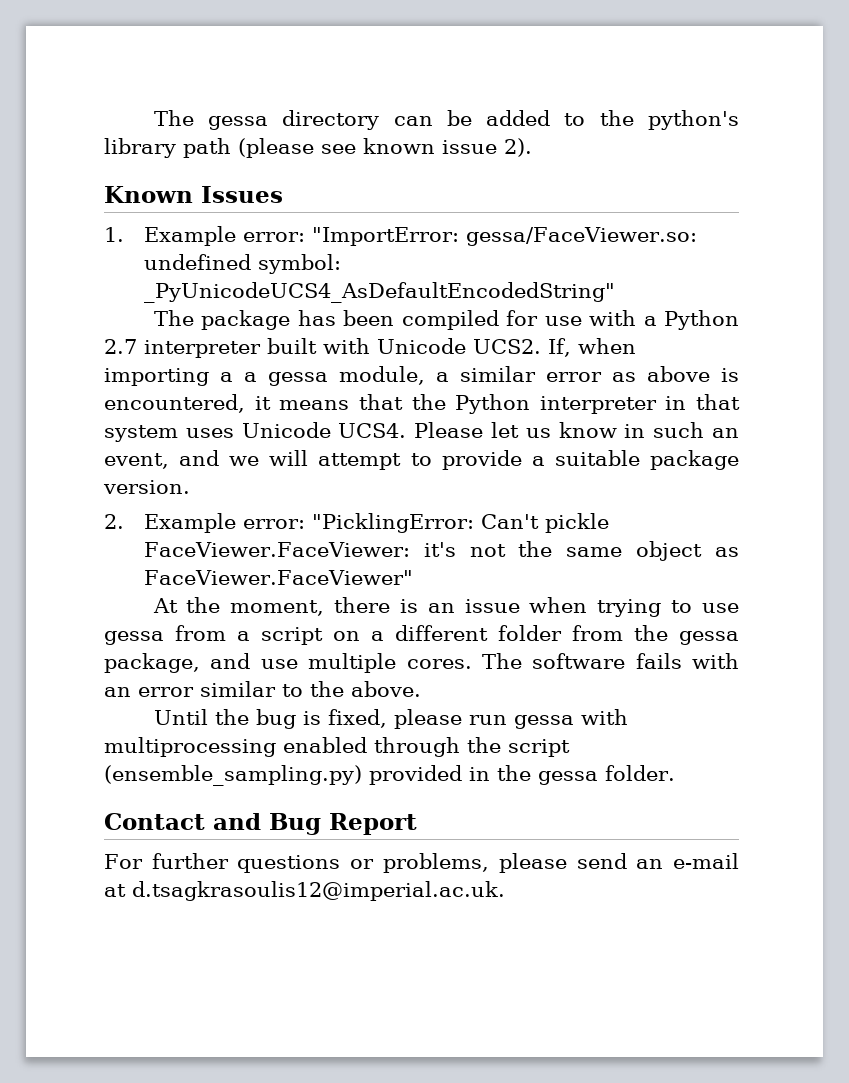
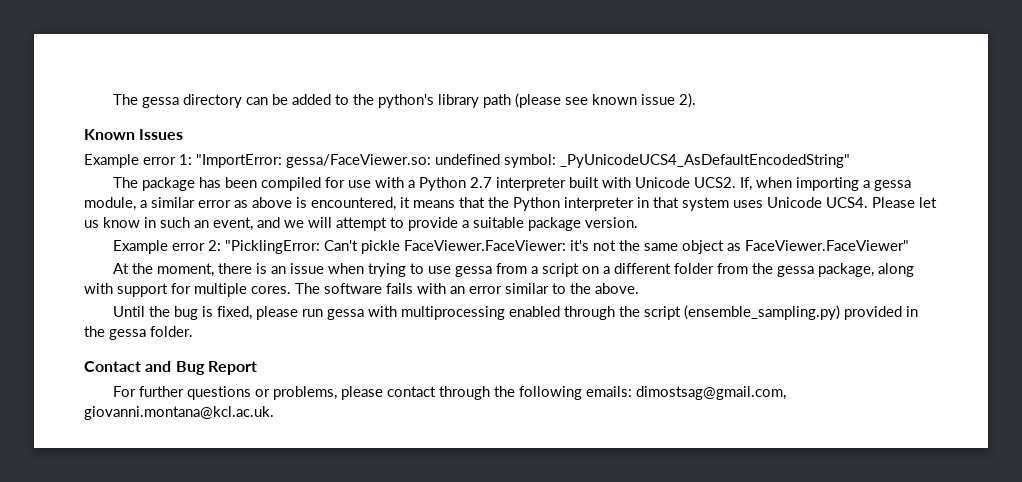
- 1. Example error: "ImportError: gessa/FaceViewer.so: undefined symbol: _PyUnicodeUCS4_AsDefaultEncodedString"
+ Example error 1: "ImportError: gessa/FaceViewer.so: undefined symbol: _PyUnicodeUCS4_AsDefaultEncodedString"
- If, when importing a a gessa module, a similar error as above is encountered, it means that the Python interpreter in that system uses Unicode UCS4.
+ If, when importing a gessa module, a similar error as above is encountered, it means that the Python interpreter in that system uses Unicode UCS4.
- 2. Example error: "PicklingError: Can't pickle FaceViewer.FaceViewer: it's not the same object as FaceViewer.FaceViewer"
+ Example error 2: "PicklingError: Can't pickle FaceViewer.FaceViewer: it's not the same object as FaceViewer.FaceViewer"
- At the moment, there is an issue when trying to use gessa from a script on a different folder from the gessa package, and use multiple cores.
+ At the moment, there is an issue when trying to use gessa from a script on a different folder from the gessa package, along with support for multiple cores.
- For further questions or problems, please send an e-mail at d.tsagkrasoulis12@imperial.ac.uk.
+ For further questions or problems, please contact through the following emails: dimostsag@gmail.com, giovanni.montana@kcl.ac.uk.

